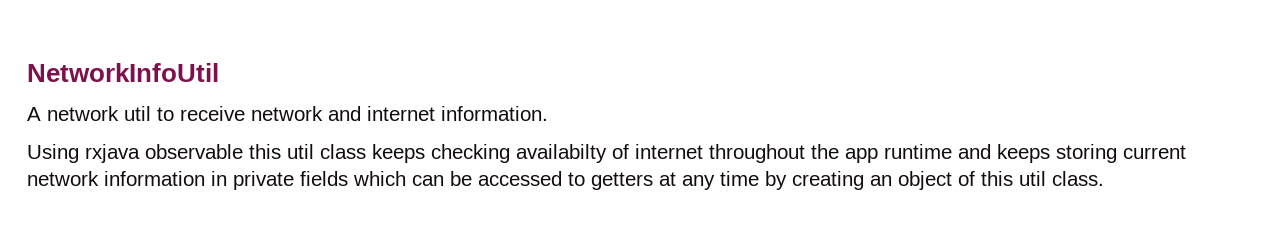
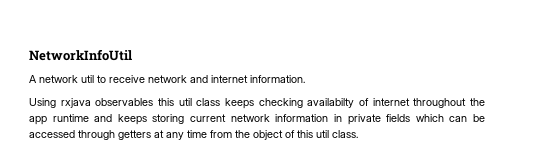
- Using rxjava observable this util class keeps checking availabilty of internet throughout the app runtime and keeps storing current network information in private fields which can be accessed to getters at any time by creating an object of this util class.
+ Using rxjava observables this util class keeps checking availabilty of internet throughout the app runtime and keeps storing current network information in private fields which can be accessed through getters at any time from the object of this util class.

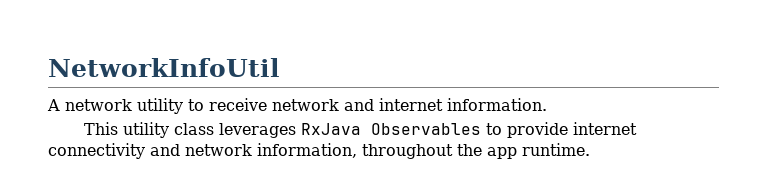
- A network util to receive network and internet information.
+ A network utility to receive network and internet information.
- Using rxjava observables this util class keeps checking availabilty of internet throughout the app runtime and keeps storing current network information in private fields which can be accessed through getters at any time from the object of this util class.
+ This utility class leverages RxJava Observables to provide internet connectivity and network information, throughout the app runtime.

